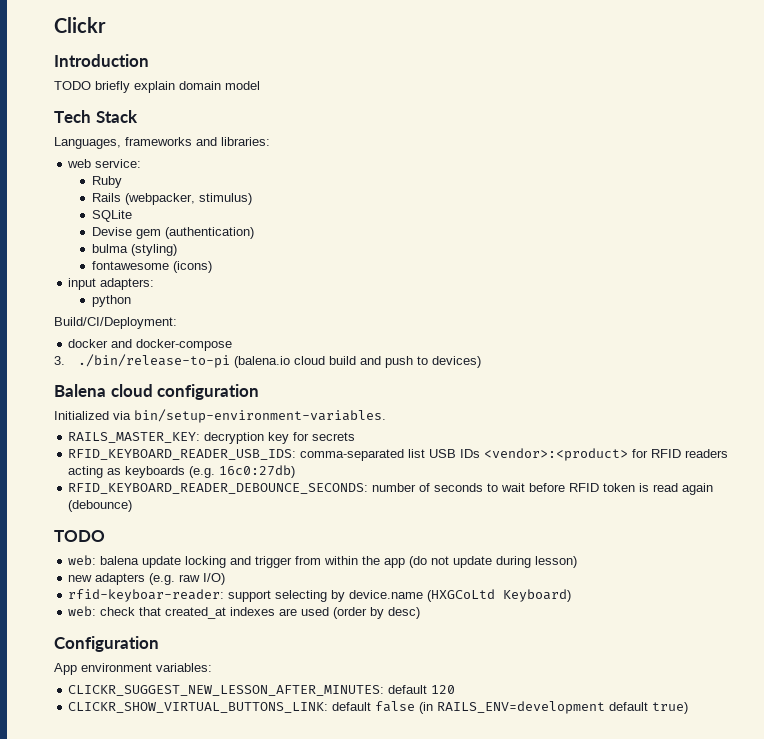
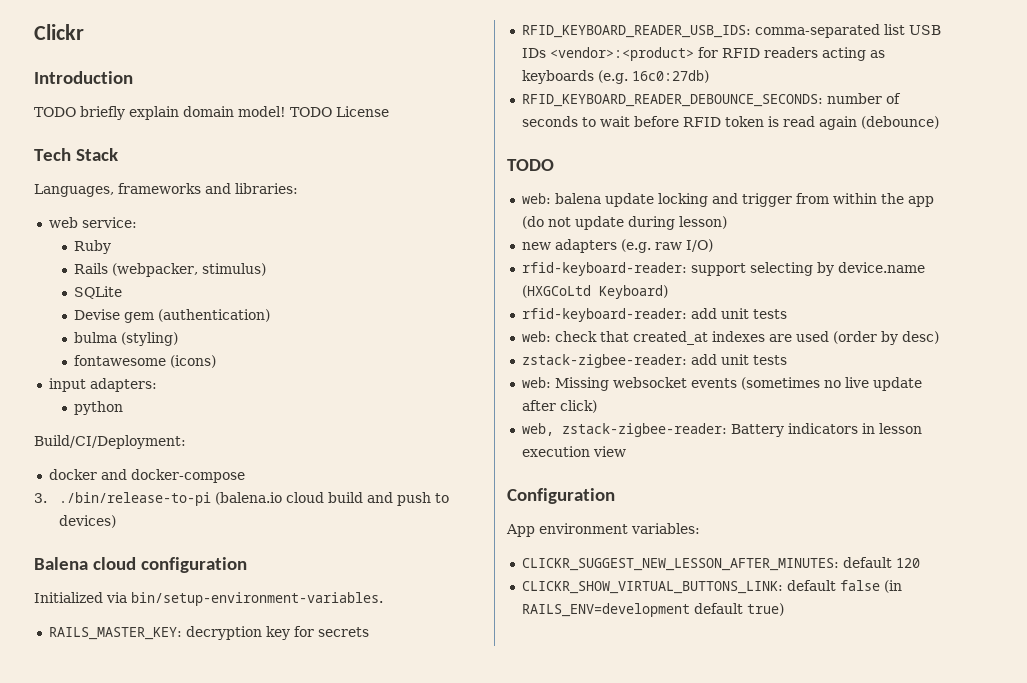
- TODO briefly explain domain model
+ TODO briefly explain domain model! TODO License
- rfid-keyboar-reader: support selecting by device.name (HXGCoLtd Keyboard)
+ rfid-keyboard-reader: support selecting by device.name (HXGCoLtd Keyboard)
+ rfid-keyboard-reader: add unit tests
+ zstack-zigbee-reader: add unit tests
+ web: Missing websocket events (sometimes no live update after click)
+ web, zstack-zigbee-reader: Battery indicators in lesson execution view

